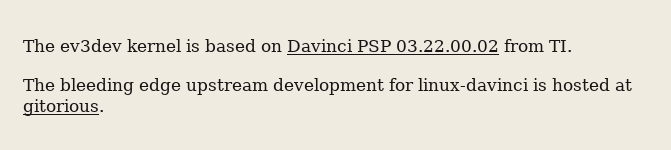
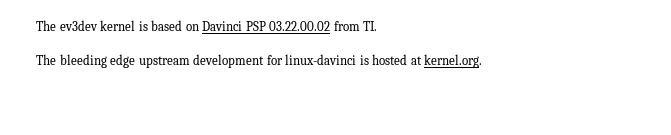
- The bleeding edge upstream development for linux-davinci is hosted at gitorious.
+ The bleeding edge upstream development for linux-davinci is hosted at kernel.org.

